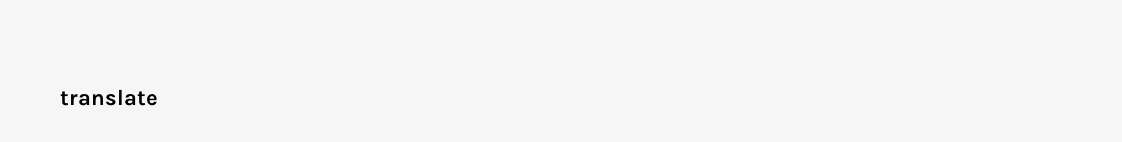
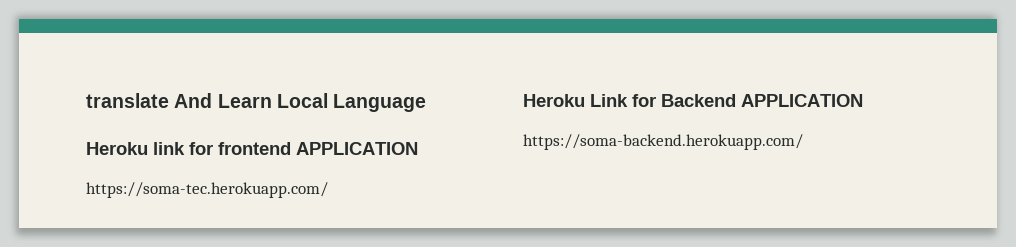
- translate
+ translate And Learn Local Language
+ Heroku link for frontend APPLICATION
+ https://soma-tec.herokuapp.com/
+ Heroku Link for Backend APPLICATION
+ https://soma-backend.herokuapp.com/

